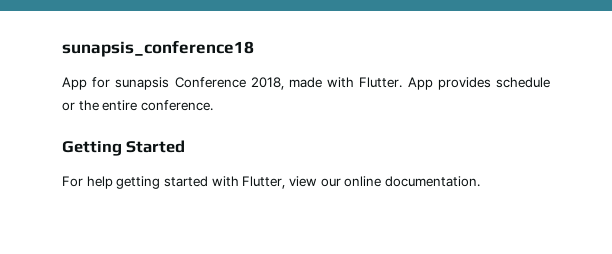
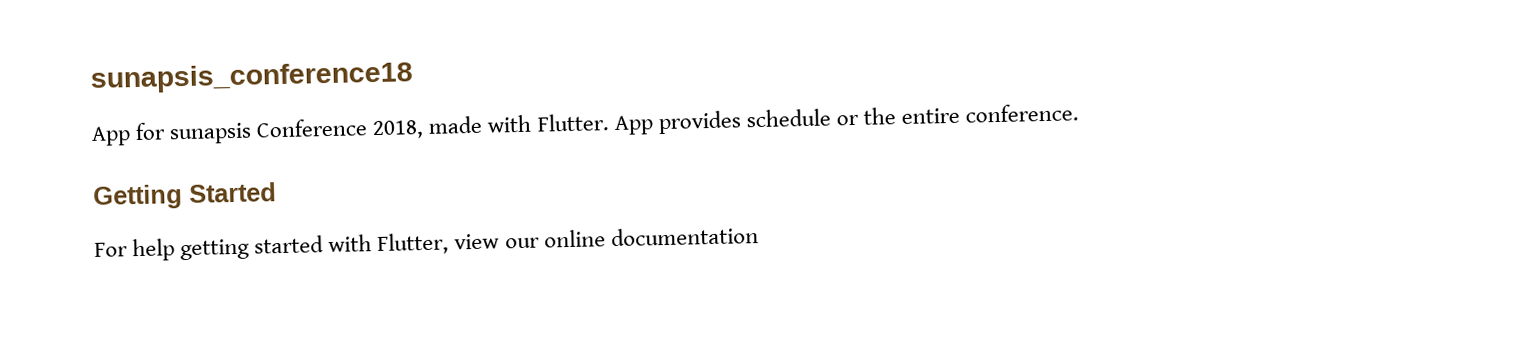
- For help getting started with Flutter, view our online documentation.
+ For help getting started with Flutter, view our online documentation

